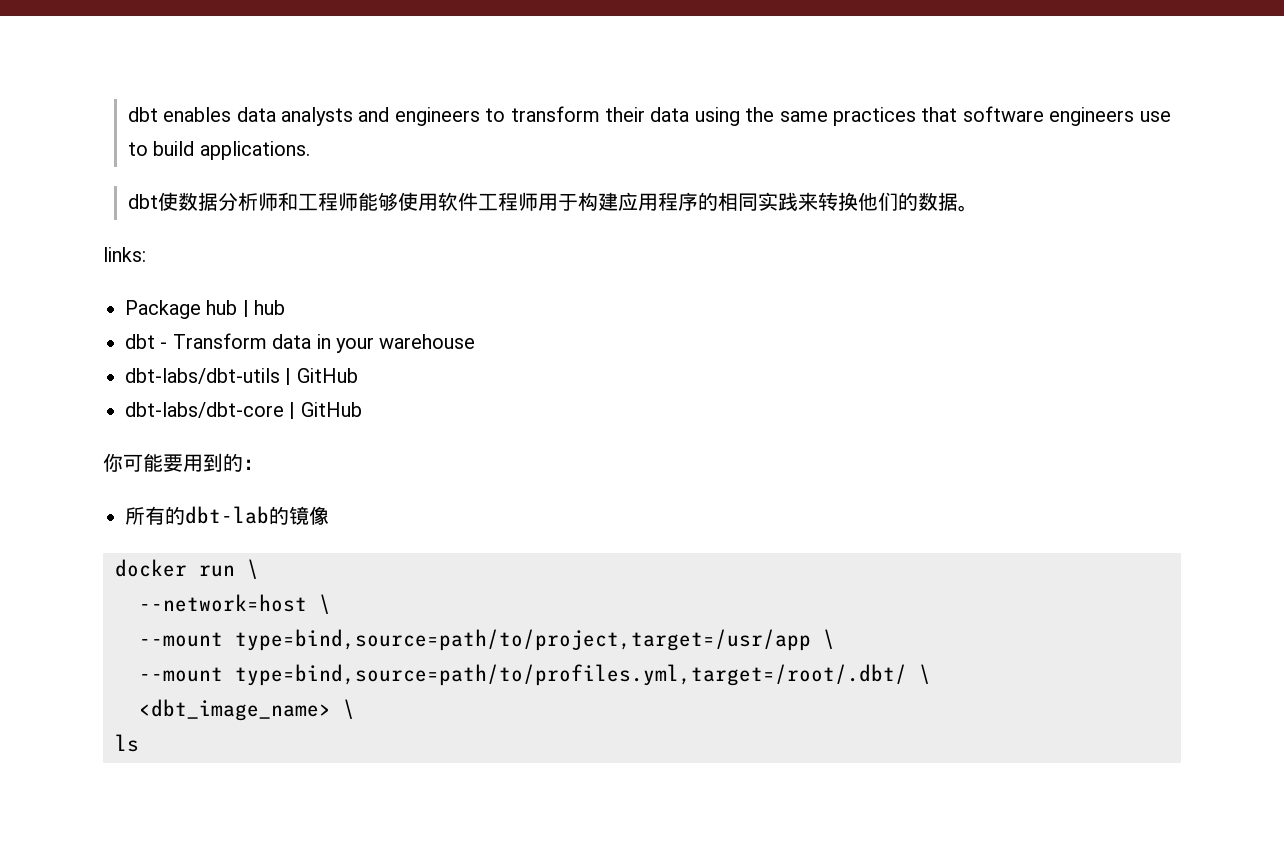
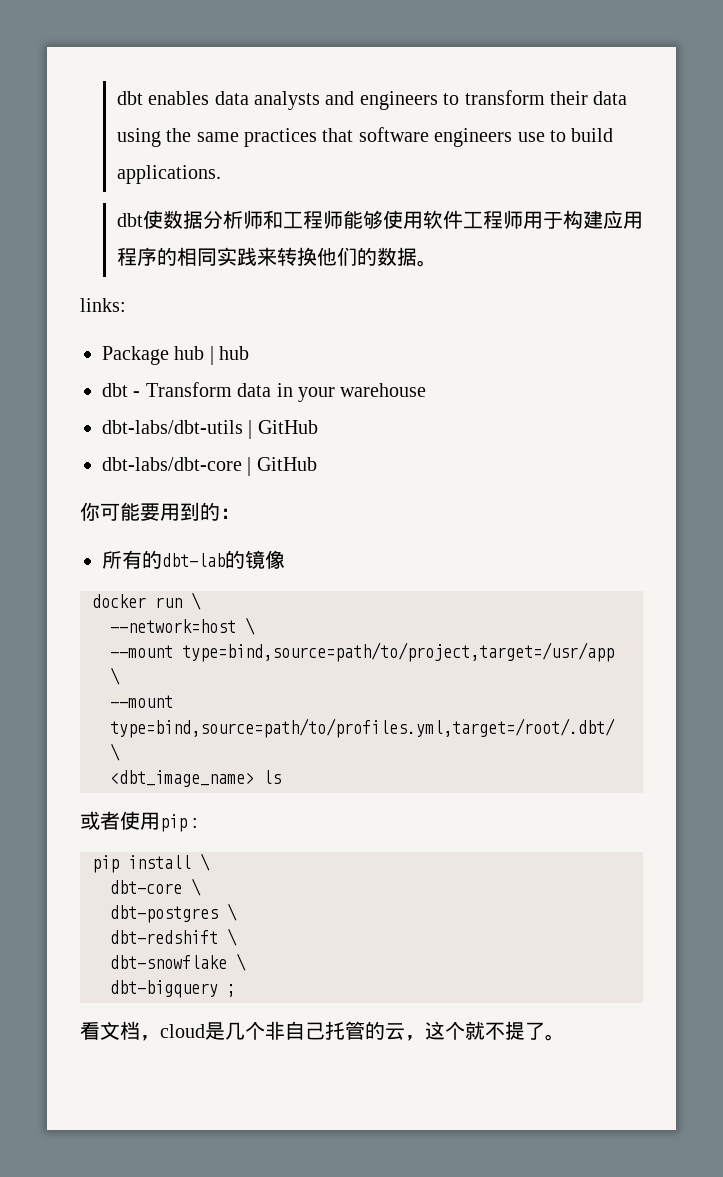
- <dbt_image_name> \
- ls
+ <dbt_image_name> ls
+ 或者使用pip :
+ pip install \
+ dbt-core \
+ dbt-postgres \
+ dbt-redshift \
+ dbt-snowflake \
+ dbt-bigquery ;
+ 看文档，cloud是几个非自己托管的云，这个就不提了。

